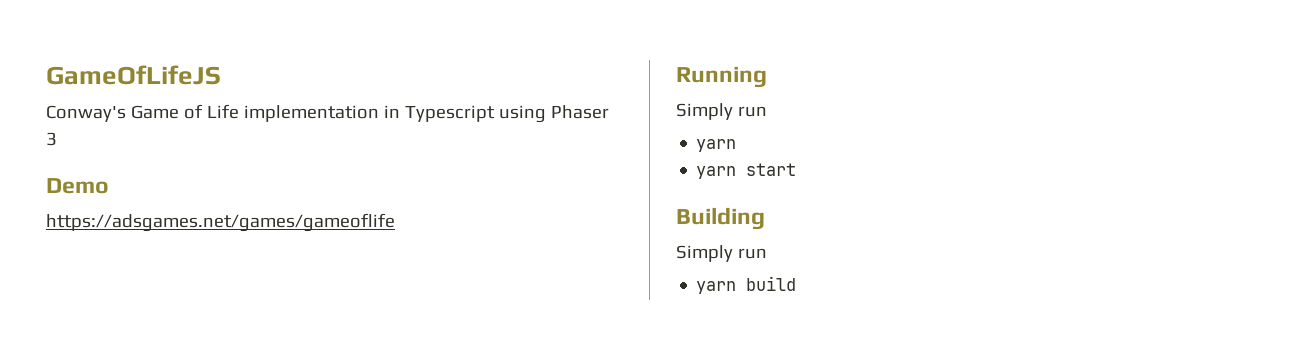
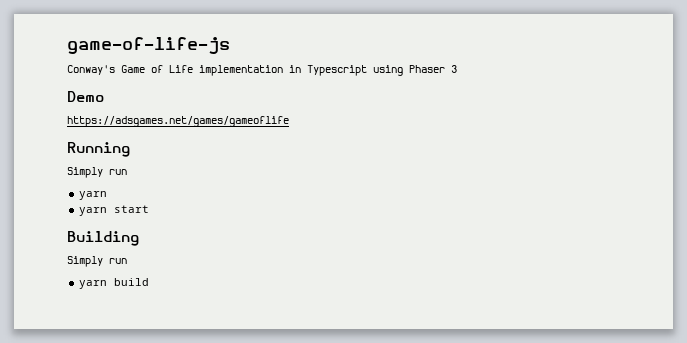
- GameOfLifeJS
+ game-of-life-js

